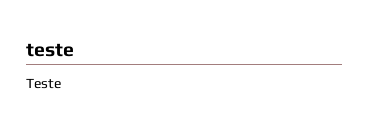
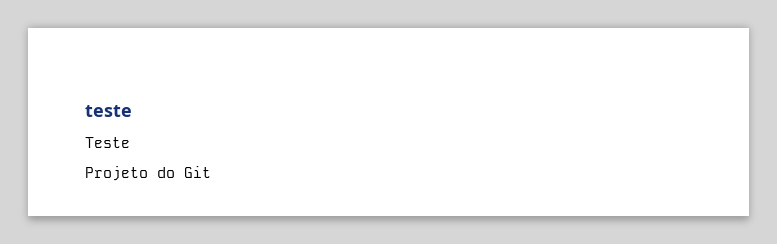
+ Projeto do Git

